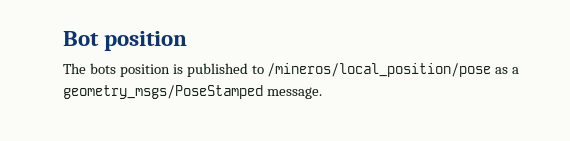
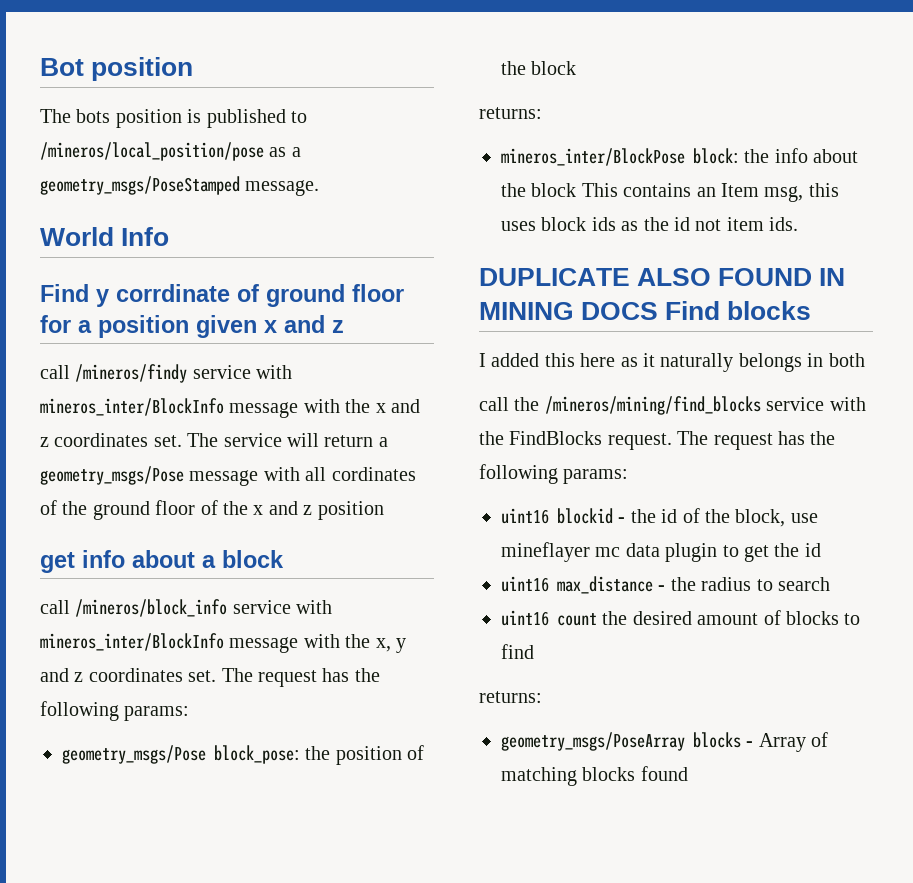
+ World Info
+ Find y corrdinate of ground floor for a position given x and z
+ call /mineros/findy service with mineros_inter/BlockInfo message with the x and z coordinates set. The service will return a geometry_msgs/Pose message with all cordinates of the ground floor of the x and z position
+ get info about a block
+ call /mineros/block_info service with mineros_inter/BlockInfo message with the x, y and z coordinates set. The request has the following params:
+ geometry_msgs/Pose block_pose: the position of the block
+ returns:
+ mineros_inter/BlockPose block: the info about the block This contains an Item msg, this uses block ids as the id not item ids.
+ DUPLICATE ALSO FOUND IN MINING DOCS Find blocks
+ I added this here as it naturally belongs in both
+ call the /mineros/mining/find_blocks service with the FindBlocks request. The request has the following params:
+ uint16 blockid - the id of the block, use mineflayer mc data plugin to get the id
+ uint16 max_distance - the radius to search
+ uint16 count the desired amount of blocks to find
+ returns:
+ geometry_msgs/PoseArray blocks - Array of matching blocks found

